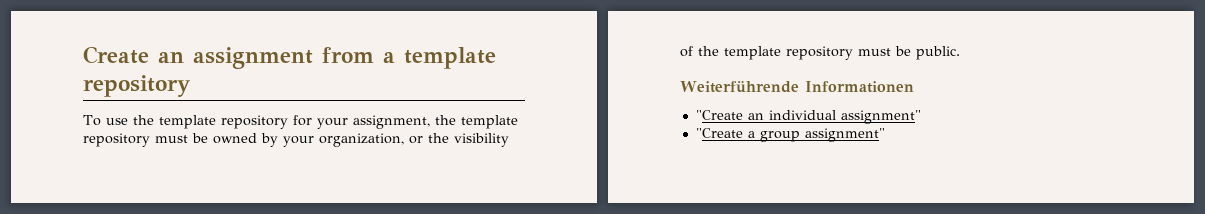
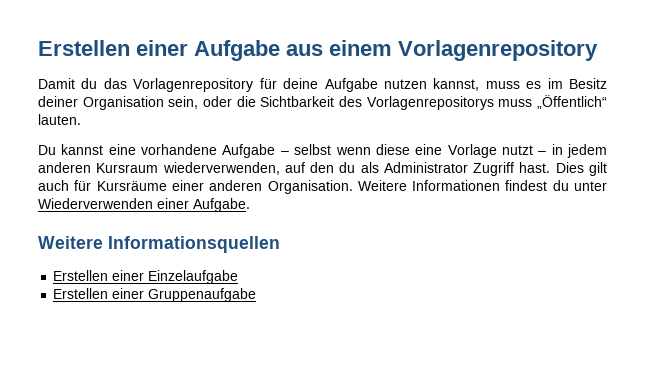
- Create an assignment from a template repository
- To use the template repository for your assignment, the template repository must be owned by your organization, or the visibility of the template repository must be public.
- Weiterführende Informationen
- "Create an individual assignment"
- "Create a group assignment"
+ Erstellen einer Aufgabe aus einem Vorlagenrepository
+ Damit du das Vorlagenrepository für deine Aufgabe nutzen kannst, muss es im Besitz deiner Organisation sein, oder die Sichtbarkeit des Vorlagenrepositorys muss „Öffentlich“ lauten.
+ Du kannst eine vorhandene Aufgabe – selbst wenn diese eine Vorlage nutzt – in jedem anderen Kursraum wiederverwenden, auf den du als Administrator Zugriff hast. Dies gilt auch für Kursräume einer anderen Organisation. Weitere Informationen findest du unter Wiederverwenden einer Aufgabe.
+ Weitere Informationsquellen
+ Erstellen einer Einzelaufgabe
+ Erstellen einer Gruppenaufgabe

